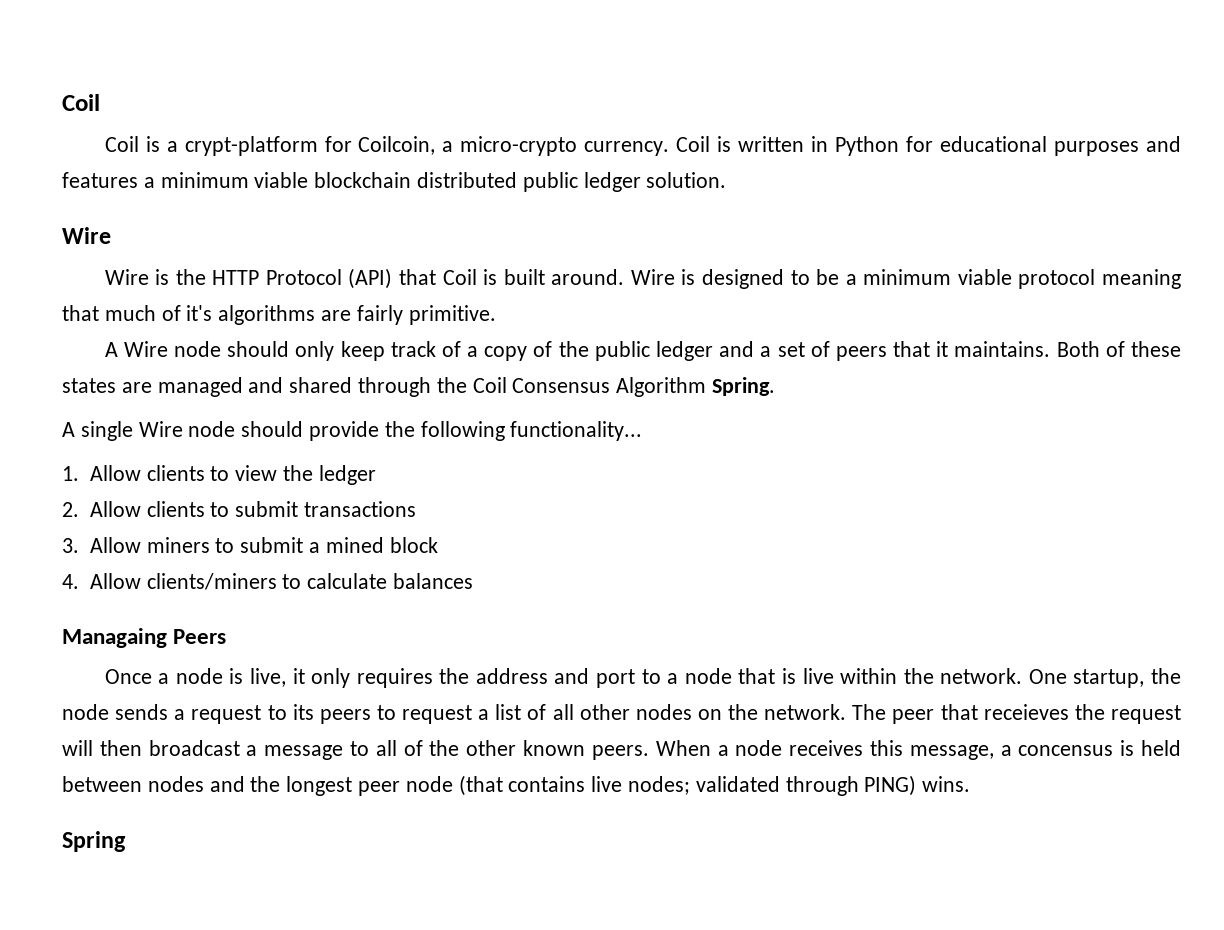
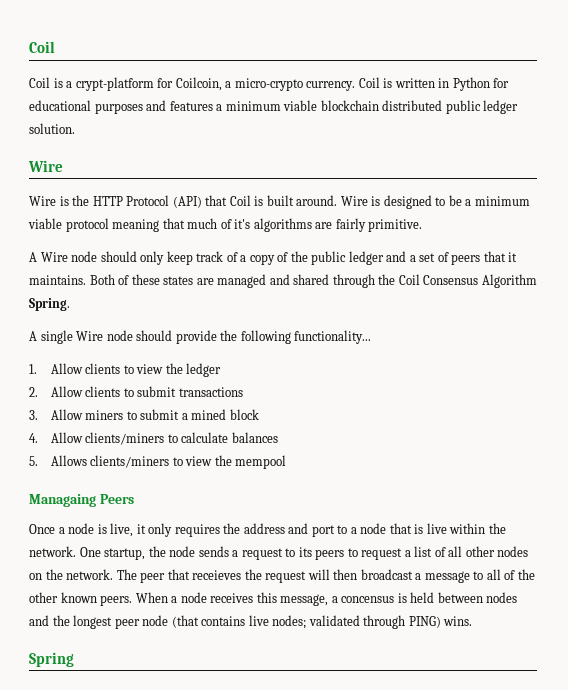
+ 5. Allows clients/miners to view the mempool

